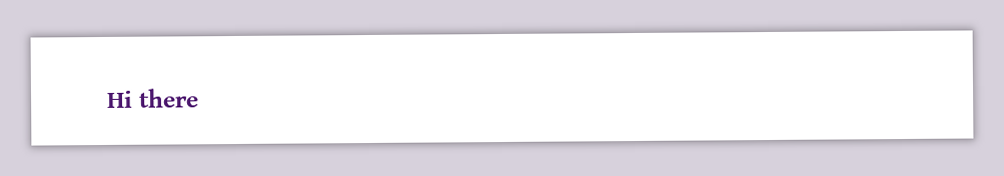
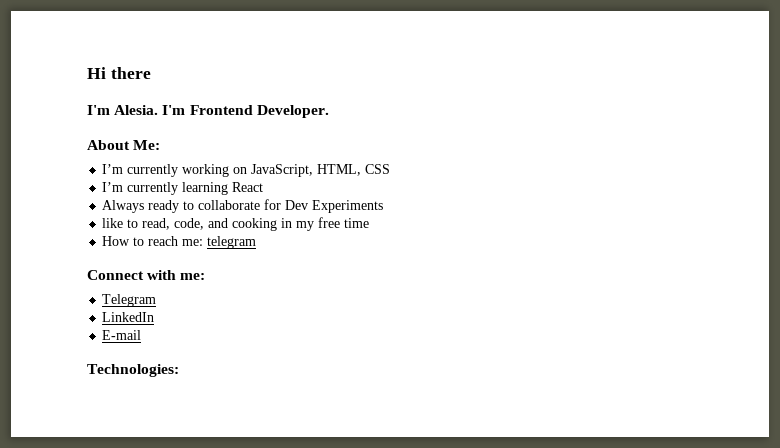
+ I'm Alesia. I'm Frontend Developer.
+ About Me:
+ I’m currently working on JavaScript, HTML, CSS
+ I’m currently learning React
+ Always ready to collaborate for Dev Experiments
+ like to read, code, and cooking in my free time
+ How to reach me: telegram
+ Connect with me:
+ Telegram
+ LinkedIn
+ E-mail
+ Technologies:

